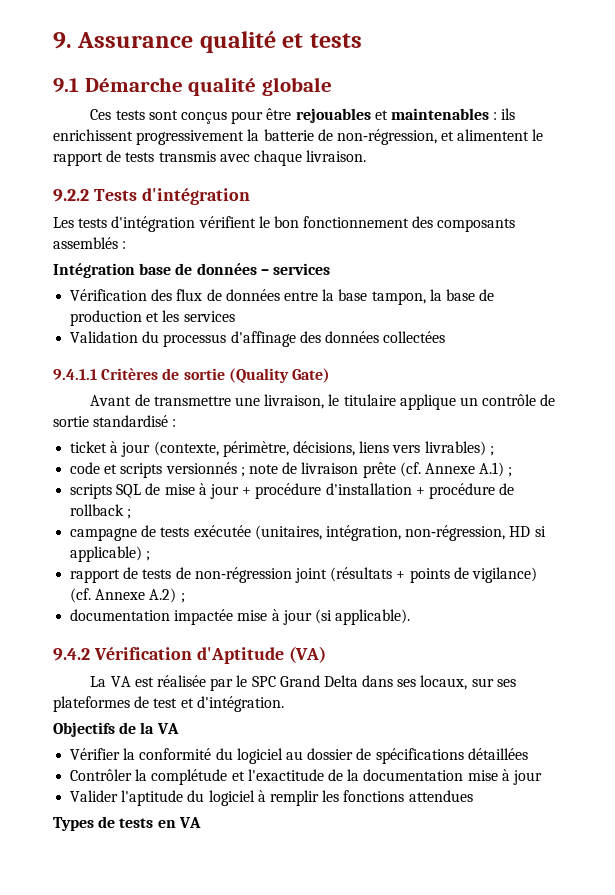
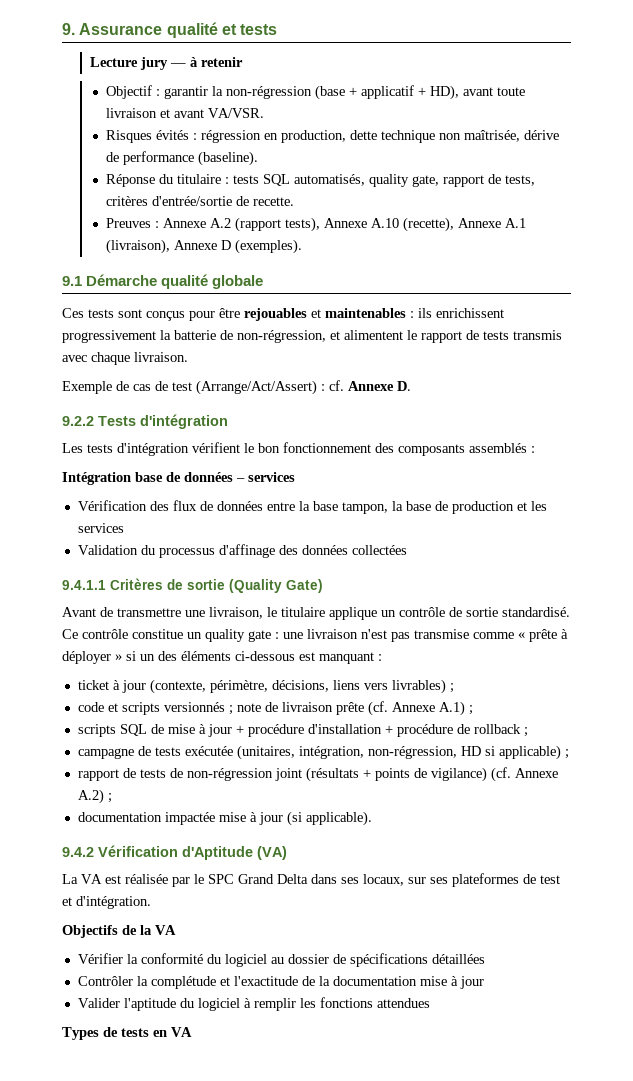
+ Lecture jury — à retenir
+ Objectif : garantir la non‑régression (base + applicatif + HD), avant toute livraison et avant VA/VSR.
+ Risques évités : régression en production, dette technique non maîtrisée, dérive de performance (baseline).
+ Réponse du titulaire : tests SQL automatisés, quality gate, rapport de tests, critères d'entrée/sortie de recette.
+ Preuves : Annexe A.2 (rapport tests), Annexe A.10 (recette), Annexe A.1 (livraison), Annexe D (exemples).
+ Exemple de cas de test (Arrange/Act/Assert) : cf. Annexe D.
- Avant de transmettre une livraison, le titulaire applique un contrôle de sortie standardisé :
+ Avant de transmettre une livraison, le titulaire applique un contrôle de sortie standardisé. Ce contrôle constitue un quality gate : une livraison n'est pas transmise comme « prête à déployer » si un des éléments ci‑dessous est manquant :

